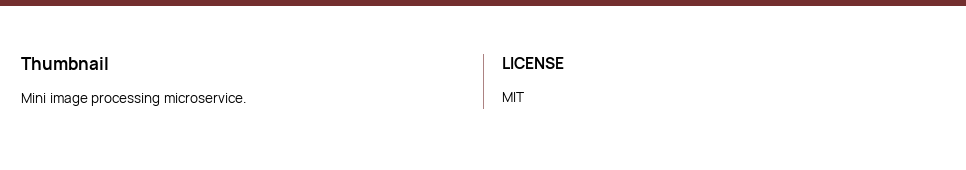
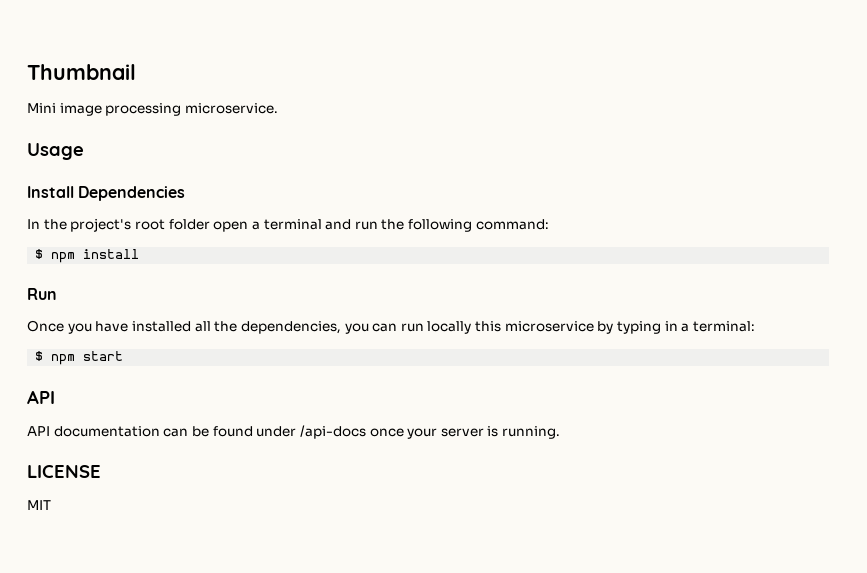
+ Usage
+ Install Dependencies
+ In the project's root folder open a terminal and run the following command:
+ $ npm install
+ Run
+ Once you have installed all the dependencies, you can run locally this microservice by typing in a terminal:
+ $ npm start
+ API
+ API documentation can be found under /api-docs once your server is running.

